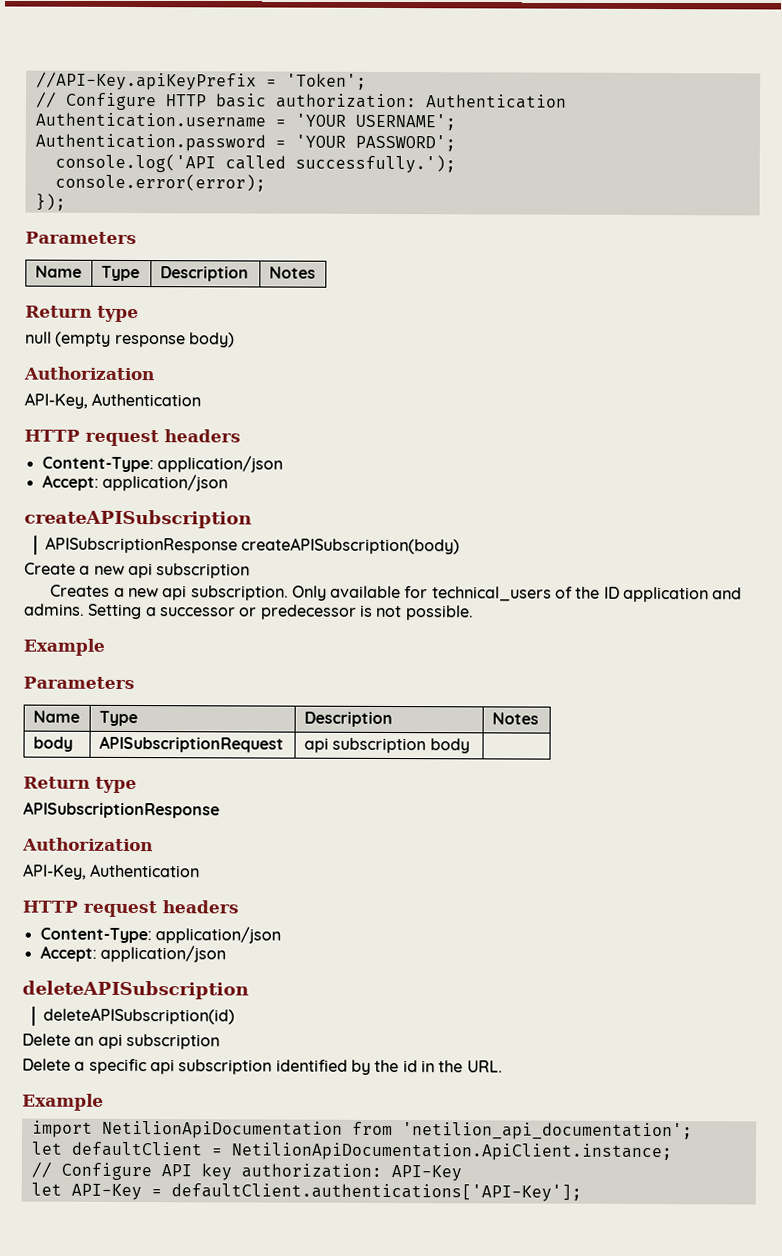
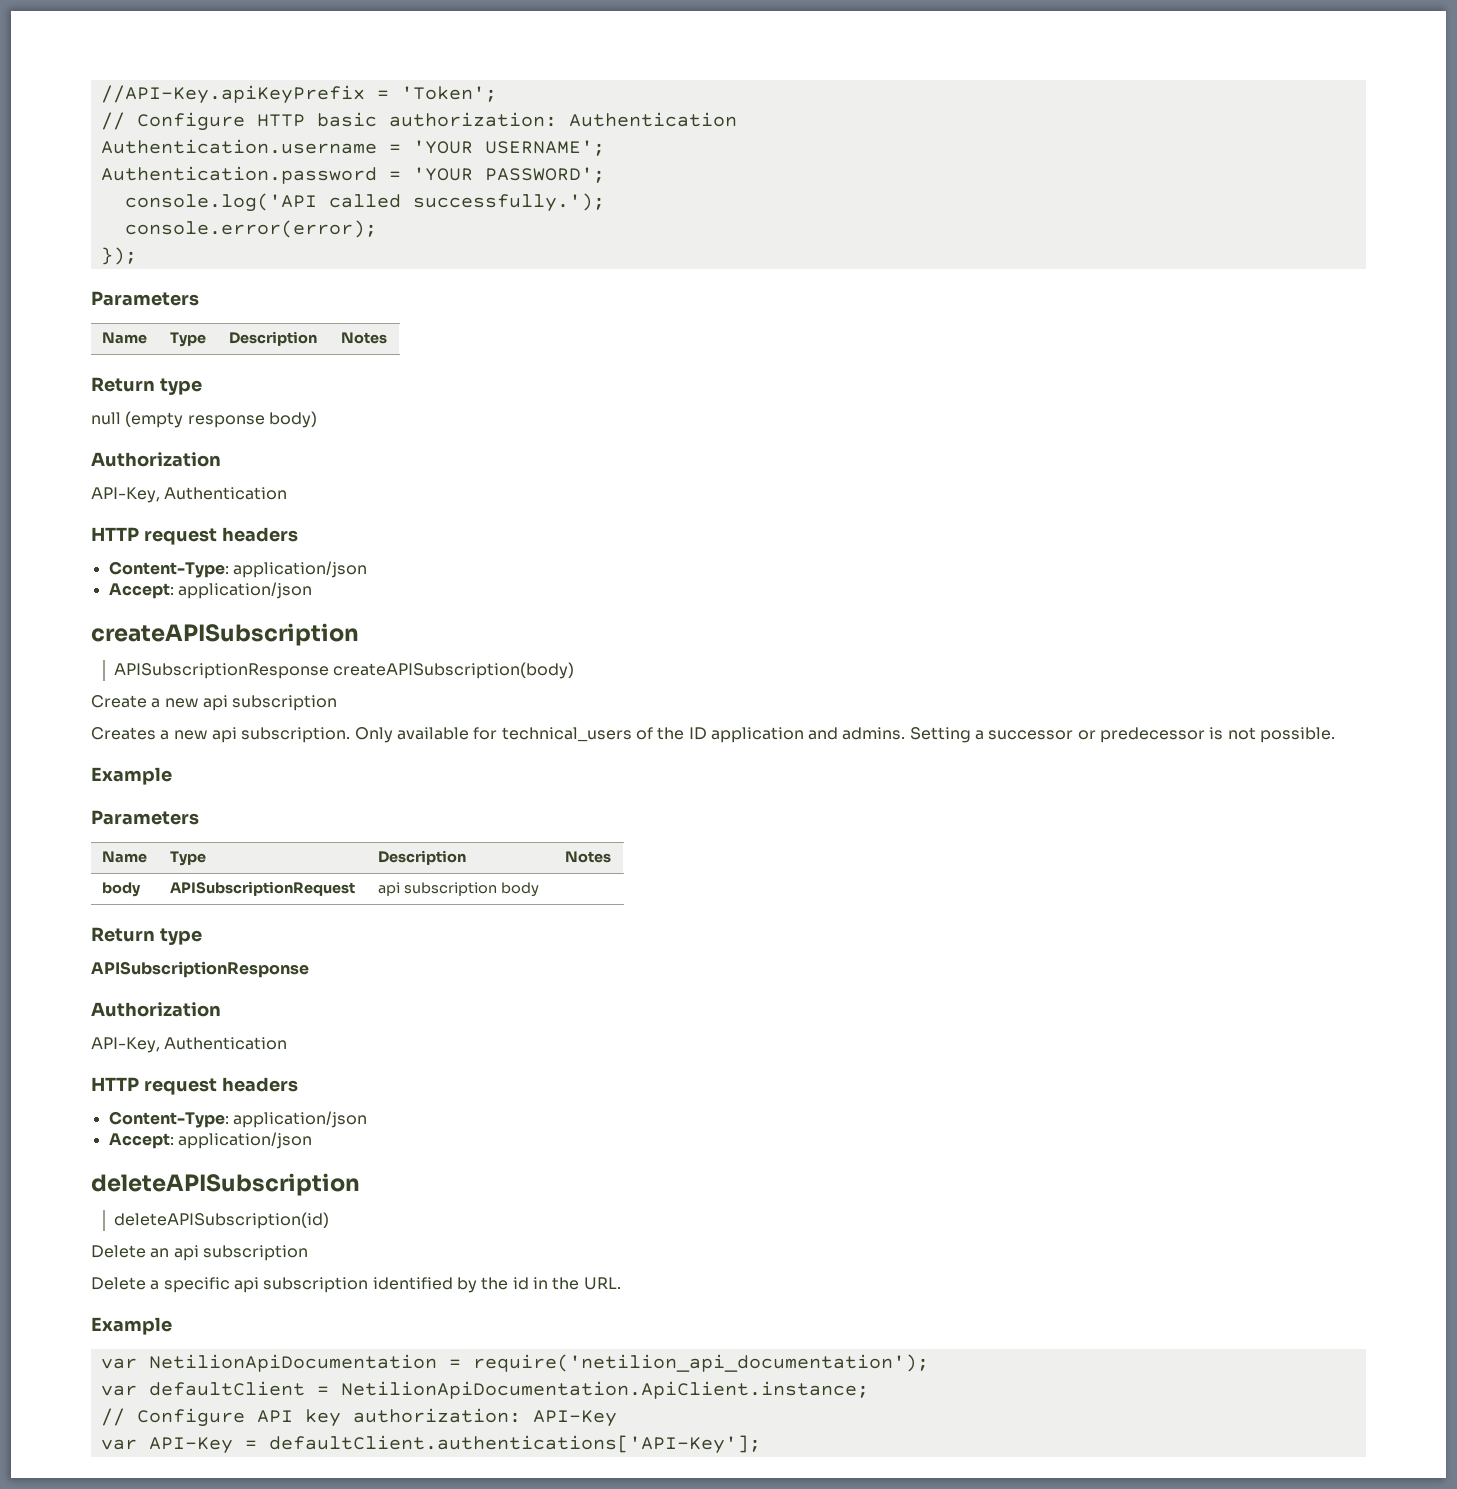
- import NetilionApiDocumentation from 'netilion_api_documentation';
- let defaultClient = NetilionApiDocumentation.ApiClient.instance;
+ var NetilionApiDocumentation = require('netilion_api_documentation');
+ var defaultClient = NetilionApiDocumentation.ApiClient.instance;
- let API-Key = defaultClient.authentications['API-Key'];
+ var API-Key = defaultClient.authentications['API-Key'];

